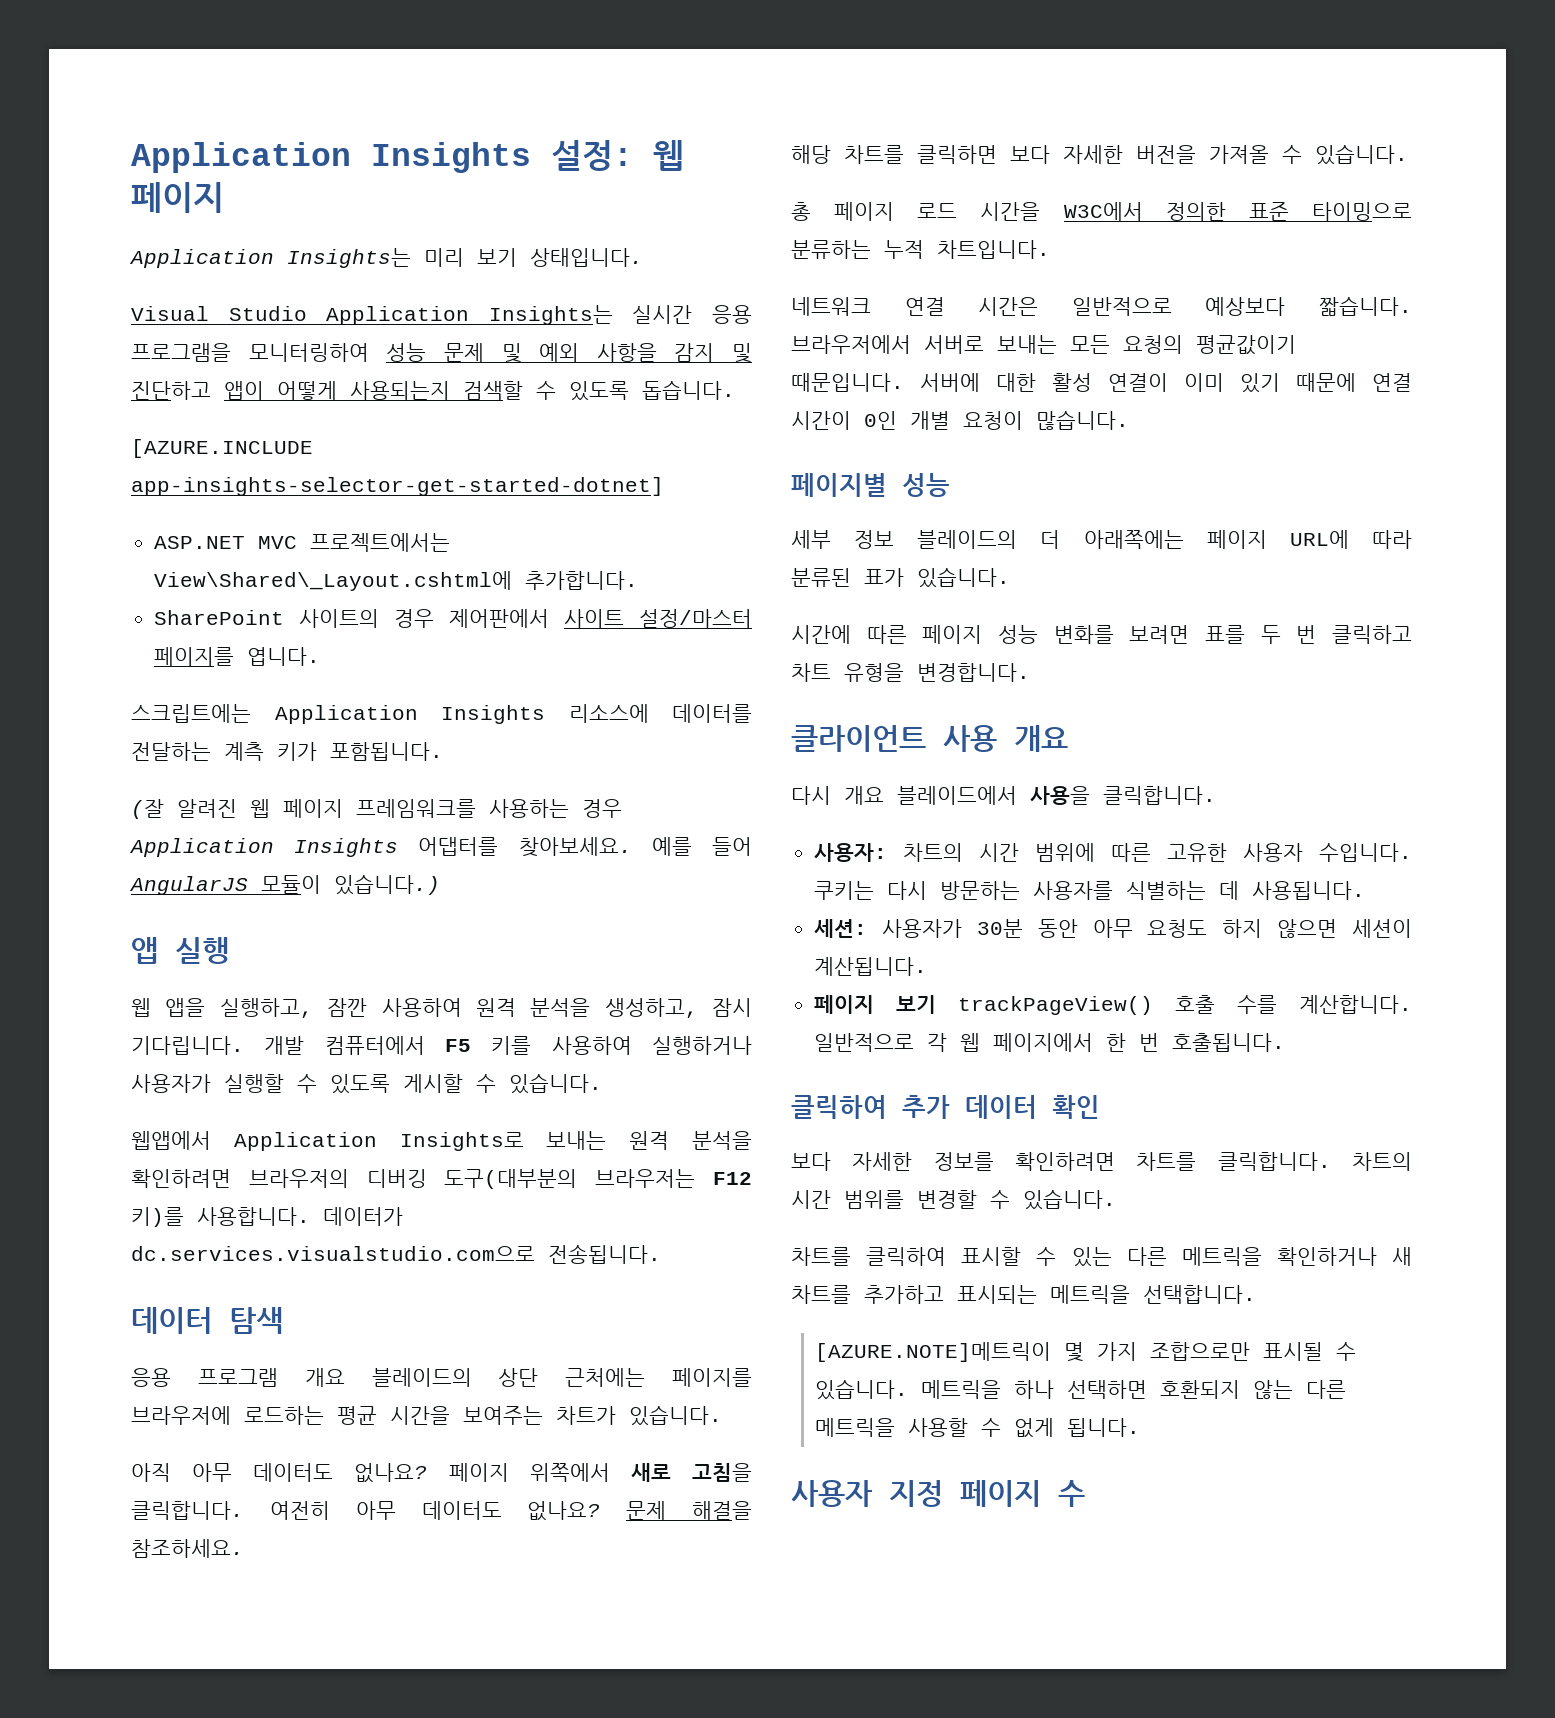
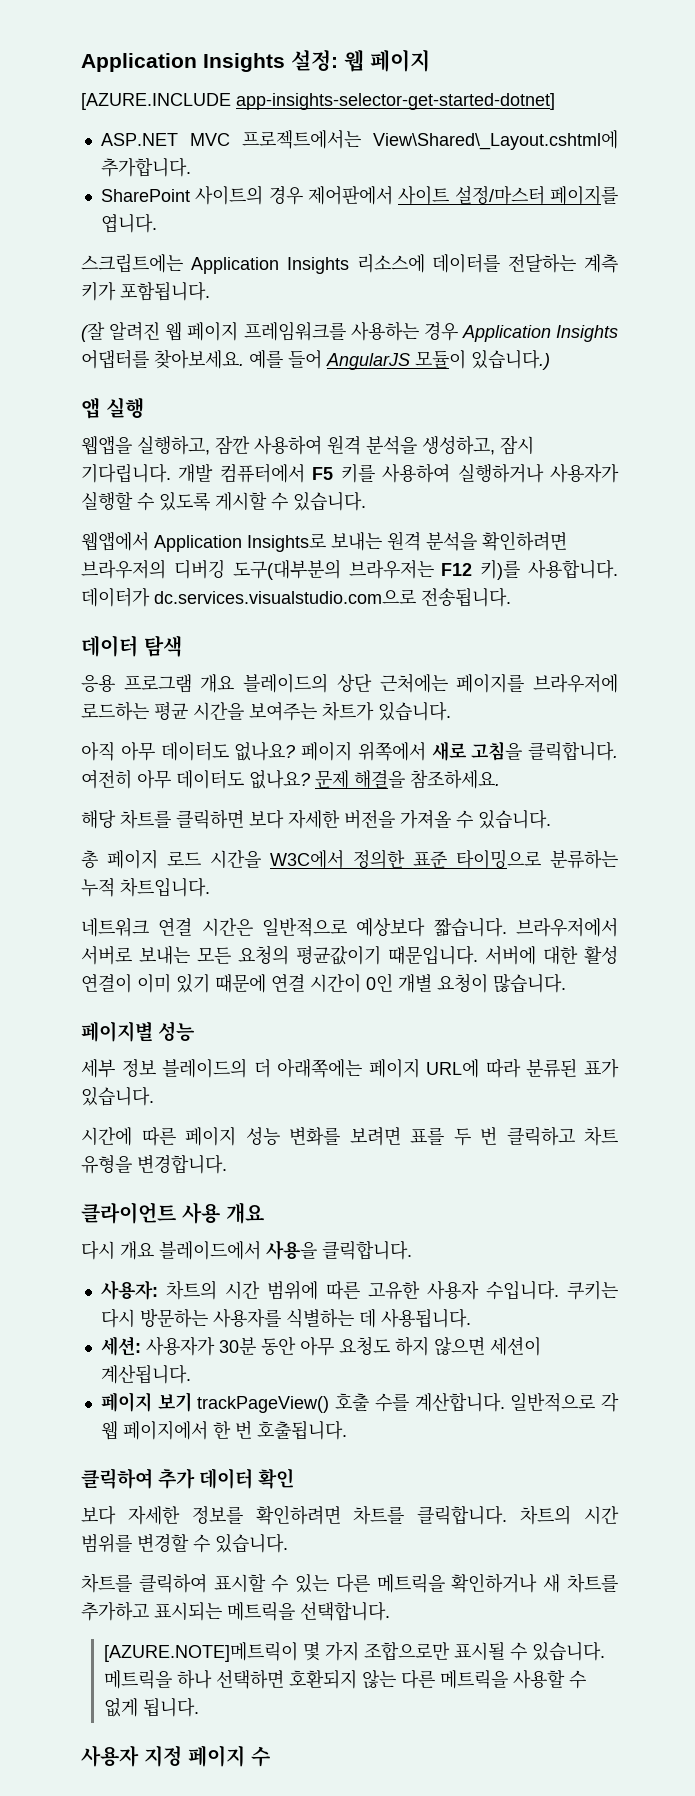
- Application Insights는 미리 보기 상태입니다.
- Visual Studio Application Insights는 실시간 응용 프로그램을 모니터링하여 성능 문제 및 예외 사항을 감지 및 진단하고 앱이 어떻게 사용되는지 검색할 수 있도록 돕습니다.
- 웹 앱을 실행하고, 잠깐 사용하여 원격 분석을 생성하고, 잠시 기다립니다.
+ 웹앱을 실행하고, 잠깐 사용하여 원격 분석을 생성하고, 잠시 기다립니다.

